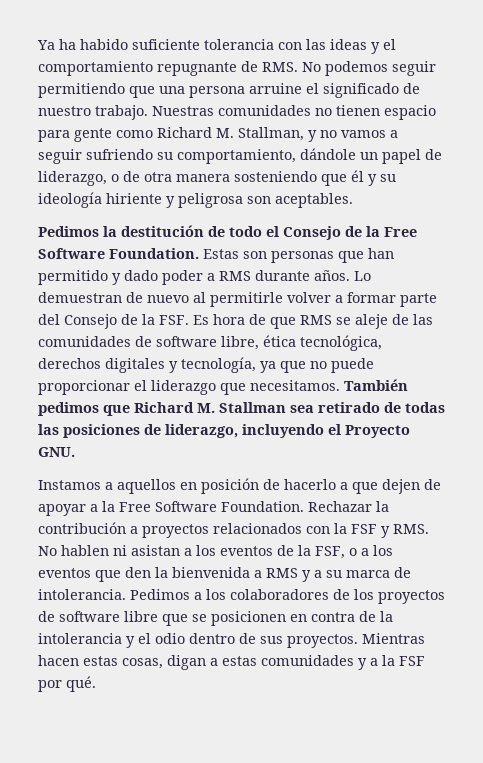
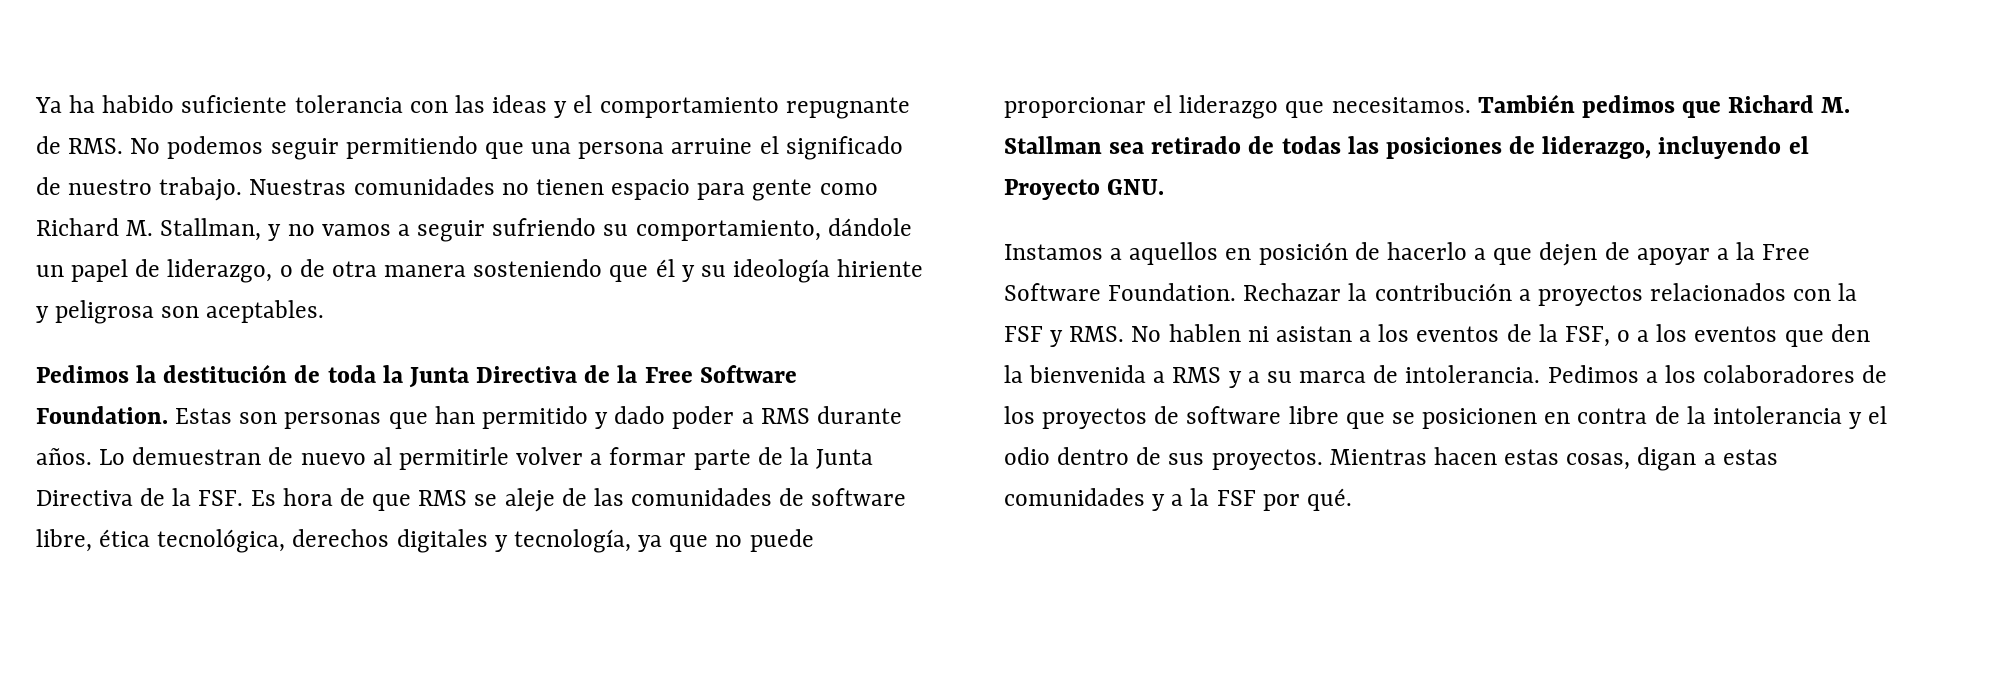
- Pedimos la destitución de todo el Consejo de la Free Software Foundation.
+ Pedimos la destitución de toda la Junta Directiva de la Free Software Foundation.
- Lo demuestran de nuevo al permitirle volver a formar parte del Consejo de la FSF. Es hora de que RMS se aleje de las comunidades de software libre, ética tecnológica, derechos digitales y tecnología, ya que no puede proporcionar el liderazgo que necesitamos.
+ Lo demuestran de nuevo al permitirle volver a formar parte de la Junta Directiva de la FSF. Es hora de que RMS se aleje de las comunidades de software libre, ética tecnológica, derechos digitales y tecnología, ya que no puede proporcionar el liderazgo que necesitamos.

